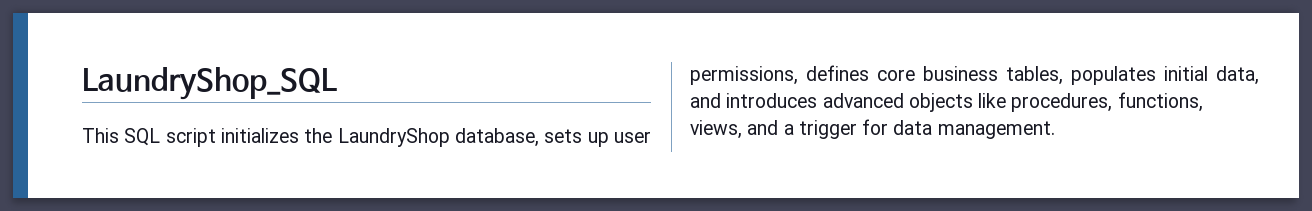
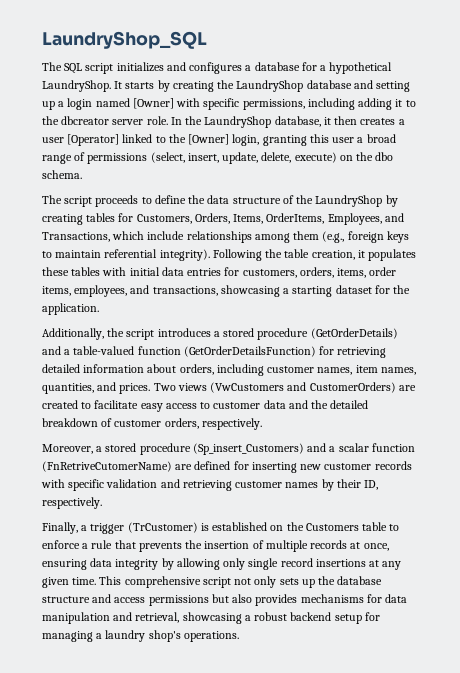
- This SQL script initializes the LaundryShop database, sets up user permissions, defines core business tables, populates initial data, and introduces advanced objects like procedures, functions, views, and a trigger for data management.
+ The SQL script initializes and configures a database for a hypothetical LaundryShop. It starts by creating the LaundryShop database and setting up a login named [Owner] with specific permissions, including adding it to the dbcreator server role. In the LaundryShop database, it then creates a user [Operator] linked to the [Owner] login, granting this user a broad range of permissions (select, insert, update, delete, execute) on the dbo schema.
+ The script proceeds to define the data structure of the LaundryShop by creating tables for Customers, Orders, Items, OrderItems, Employees, and Transactions, which include relationships among them (e.g., foreign keys to maintain referential integrity). Following the table creation, it populates these tables with initial data entries for customers, orders, items, order items, employees, and transactions, showcasing a starting dataset for the application.
+ Additionally, the script introduces a stored procedure (GetOrderDetails) and a table-valued function (GetOrderDetailsFunction) for retrieving detailed information about orders, including customer names, item names, quantities, and prices. Two views (VwCustomers and CustomerOrders) are created to facilitate easy access to customer data and the detailed breakdown of customer orders, respectively.
+ Moreover, a stored procedure (Sp_insert_Customers) and a scalar function (FnRetriveCutomerName) are defined for inserting new customer records with specific validation and retrieving customer names by their ID, respectively.
+ Finally, a trigger (TrCustomer) is established on the Customers table to enforce a rule that prevents the insertion of multiple records at once, ensuring data integrity by allowing only single record insertions at any given time. This comprehensive script not only sets up the database structure and access permissions but also provides mechanisms for data manipulation and retrieval, showcasing a robust backend setup for managing a laundry shop's operations.

